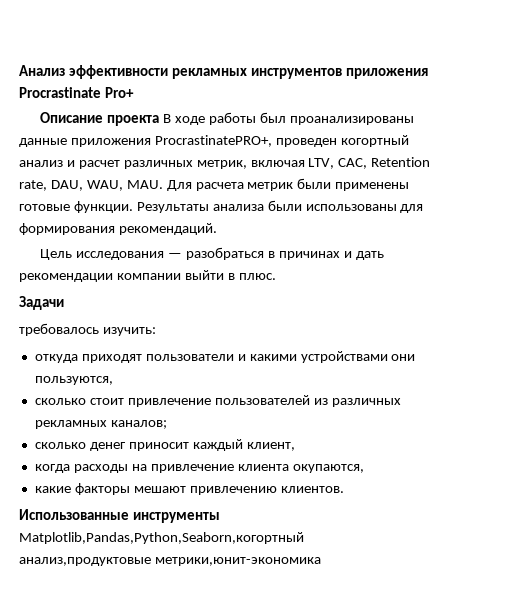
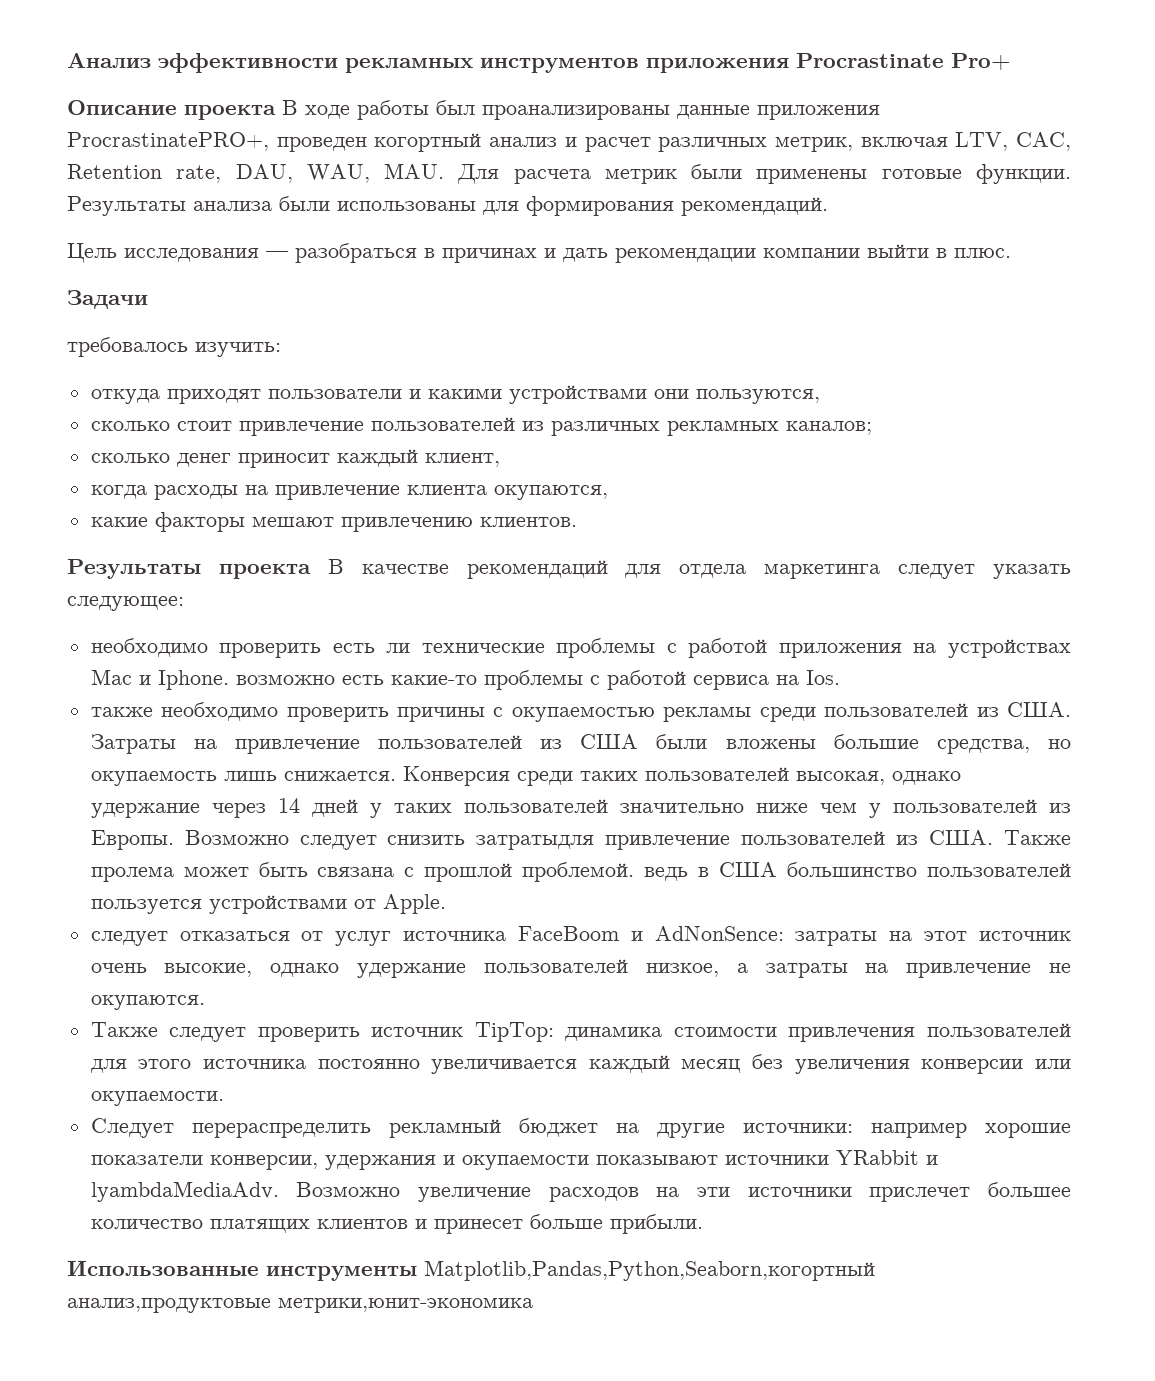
+ Результаты проекта В качестве рекомендаций для отдела маркетинга следует указать следующее:
+ необходимо проверить есть ли технические проблемы с работой приложения на устройствах Mac и Iphone. возможно есть какие-то проблемы с работой сервиса на Ios.
+ также необходимо проверить причины с окупаемостью рекламы среди пользователей из США. Затраты на привлечение пользователей из США были вложены большие средства, но окупаемость лишь снижается. Конверсия среди таких пользователей высокая, однако удержание через 14 дней у таких пользователей значительно ниже чем у пользователей из Европы. Возможно следует снизить затратыдля привлечение пользователей из США. Также пролема может быть связана с прошлой проблемой. ведь в США большинство пользователей пользуется устройствами от Apple.
+ следует отказаться от услуг источника FaceBoom и AdNonSence: затраты на этот источник очень высокие, однако удержание пользователей низкое, а затраты на привлечение не окупаются.
+ Также следует проверить источник TipTop: динамика стоимости привлечения пользователей для этого источника постоянно увеличивается каждый месяц без увеличения конверсии или окупаемости.
+ Следует перераспределить рекламный бюджет на другие источники: например хорошие показатели конверсии, удержания и окупаемости показывают источники YRabbit и lyambdaMediaAdv. Возможно увеличение расходов на эти источники прислечет большее количество платящих клиентов и принесет больше прибыли.

